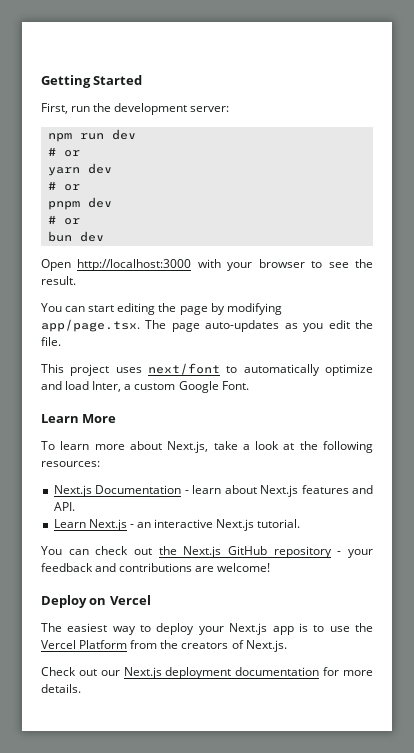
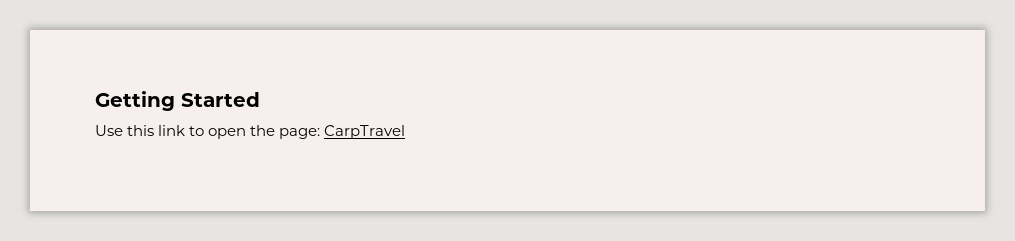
- First, run the development server:
- npm run dev
- # or
- yarn dev
- # or
- pnpm dev
- # or
- bun dev
- Open http://localhost:3000 with your browser to see the result.
- You can start editing the page by modifying app/page.tsx. The page auto-updates as you edit the file.
- This project uses next/font to automatically optimize and load Inter, a custom Google Font.
- Learn More
- To learn more about Next.js, take a look at the following resources:
- Next.js Documentation - learn about Next.js features and API.
- Learn Next.js - an interactive Next.js tutorial.
- You can check out the Next.js GitHub repository - your feedback and contributions are welcome!
- Deploy on Vercel
- The easiest way to deploy your Next.js app is to use the Vercel Platform from the creators of Next.js.
- Check out our Next.js deployment documentation for more details.
+ Use this link to open the page: CarpTravel

